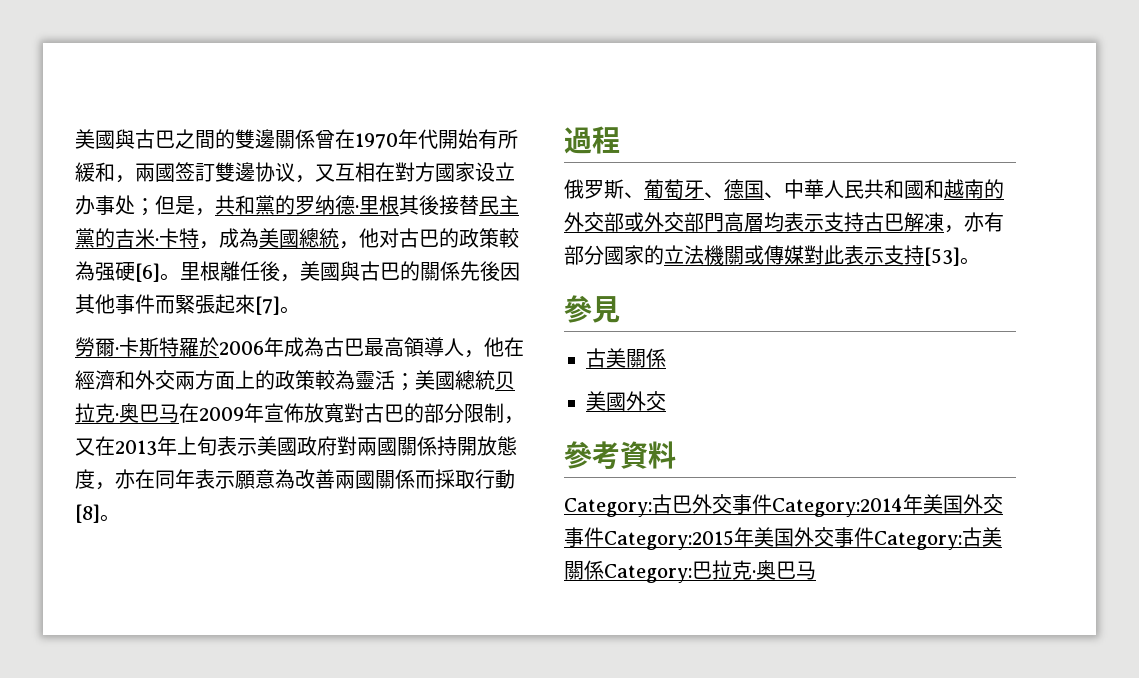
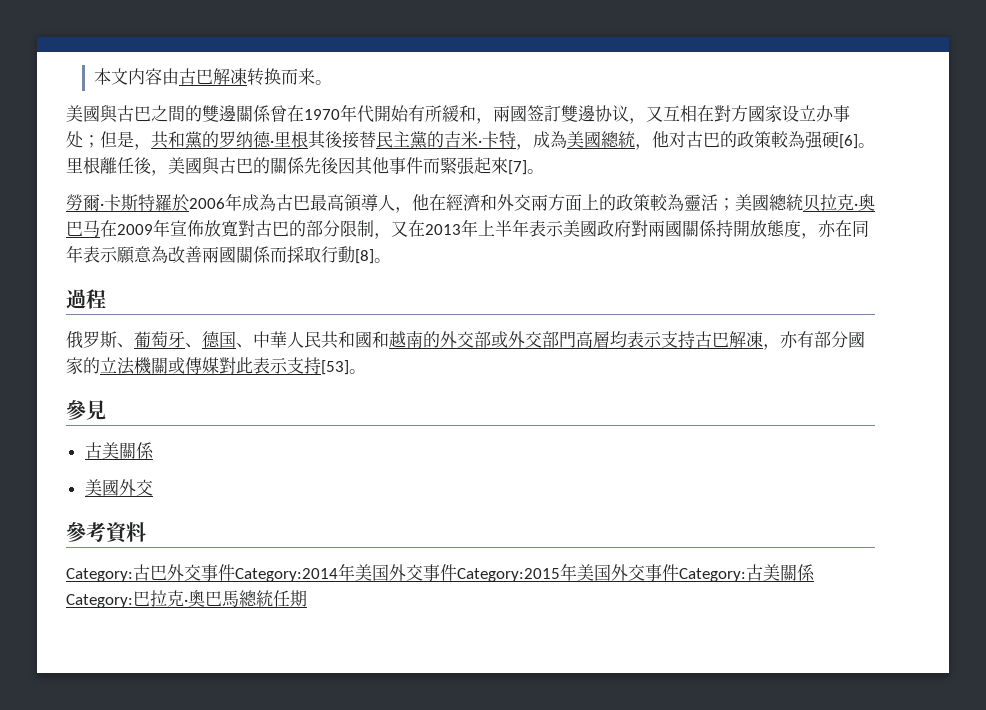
+ 本文内容由古巴解凍转换而来。
- 勞爾·卡斯特羅於2006年成為古巴最高領導人，他在經濟和外交兩方面上的政策較為靈活；美國總統贝拉克·奥巴马在2009年宣佈放寬對古巴的部分限制，又在2013年上旬表示美國政府對兩國關係持開放態度，亦在同年表示願意為改善兩國關係而採取行動[8]。
+ 勞爾·卡斯特羅於2006年成為古巴最高領導人，他在經濟和外交兩方面上的政策較為靈活；美國總統贝拉克·奥巴马在2009年宣佈放寬對古巴的部分限制，又在2013年上半年表示美國政府對兩國關係持開放態度，亦在同年表示願意為改善兩國關係而採取行動[8]。
- Category:古巴外交事件Category:2014年美国外交事件Category:2015年美国外交事件Category:古美關係Category:巴拉克·奥巴马
+ Category:古巴外交事件Category:2014年美国外交事件Category:2015年美国外交事件Category:古美關係Category:巴拉克·奧巴馬總統任期

